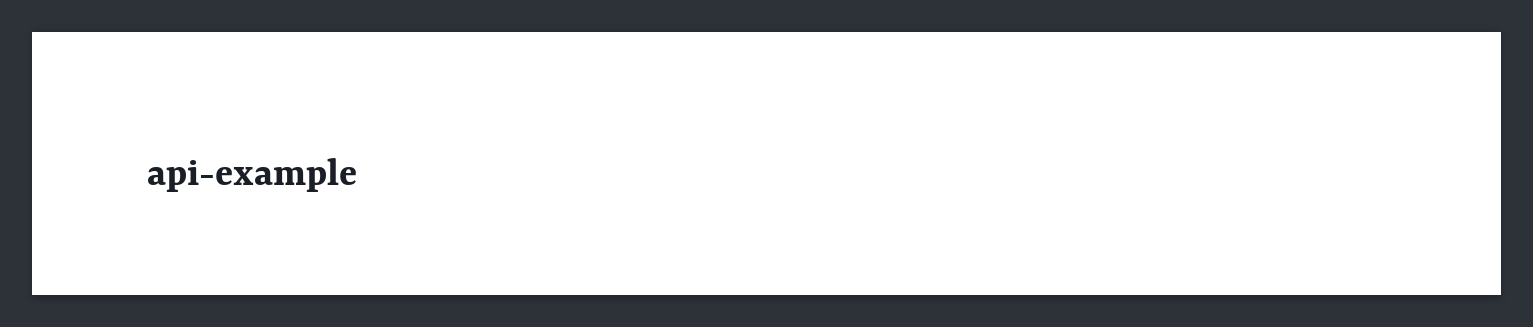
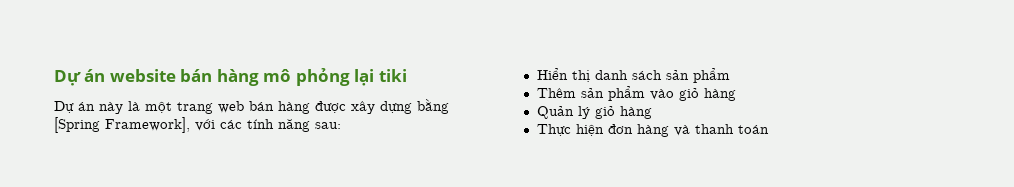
- api-example
+ Dự án website bán hàng mô phỏng lại tiki
+ Dự án này là một trang web bán hàng được xây dựng bằng [Spring Framework], với các tính năng sau:
+ Hiển thị danh sách sản phẩm
+ Thêm sản phẩm vào giỏ hàng
+ Quản lý giỏ hàng
+ Thực hiện đơn hàng và thanh toán

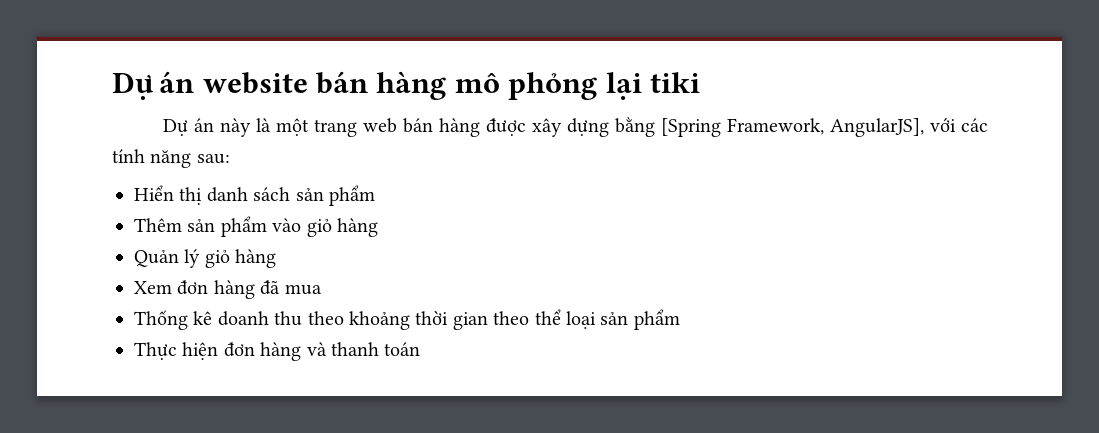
- Dự án này là một trang web bán hàng được xây dựng bằng [Spring Framework], với các tính năng sau:
+ Dự án này là một trang web bán hàng được xây dựng bằng [Spring Framework, AngularJS], với các tính năng sau:
+ Xem đơn hàng đã mua
+ Thống kê doanh thu theo khoảng thời gian theo thể loại sản phẩm

